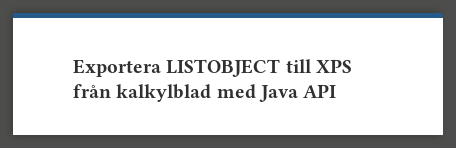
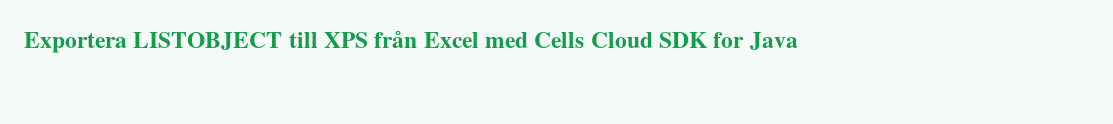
- Exportera LISTOBJECT till XPS från kalkylblad med Java API
+ Exportera LISTOBJECT till XPS från Excel med Cells Cloud SDK for Java

